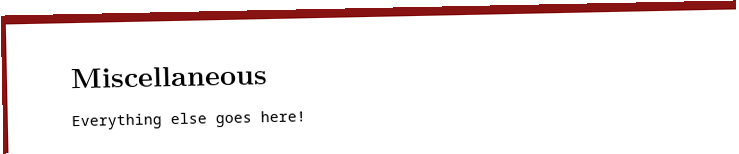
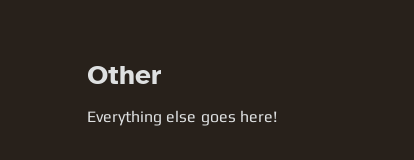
- Miscellaneous
+ Other

